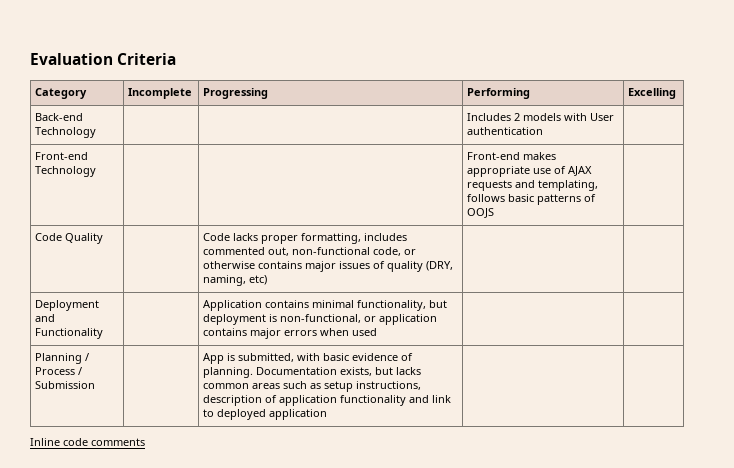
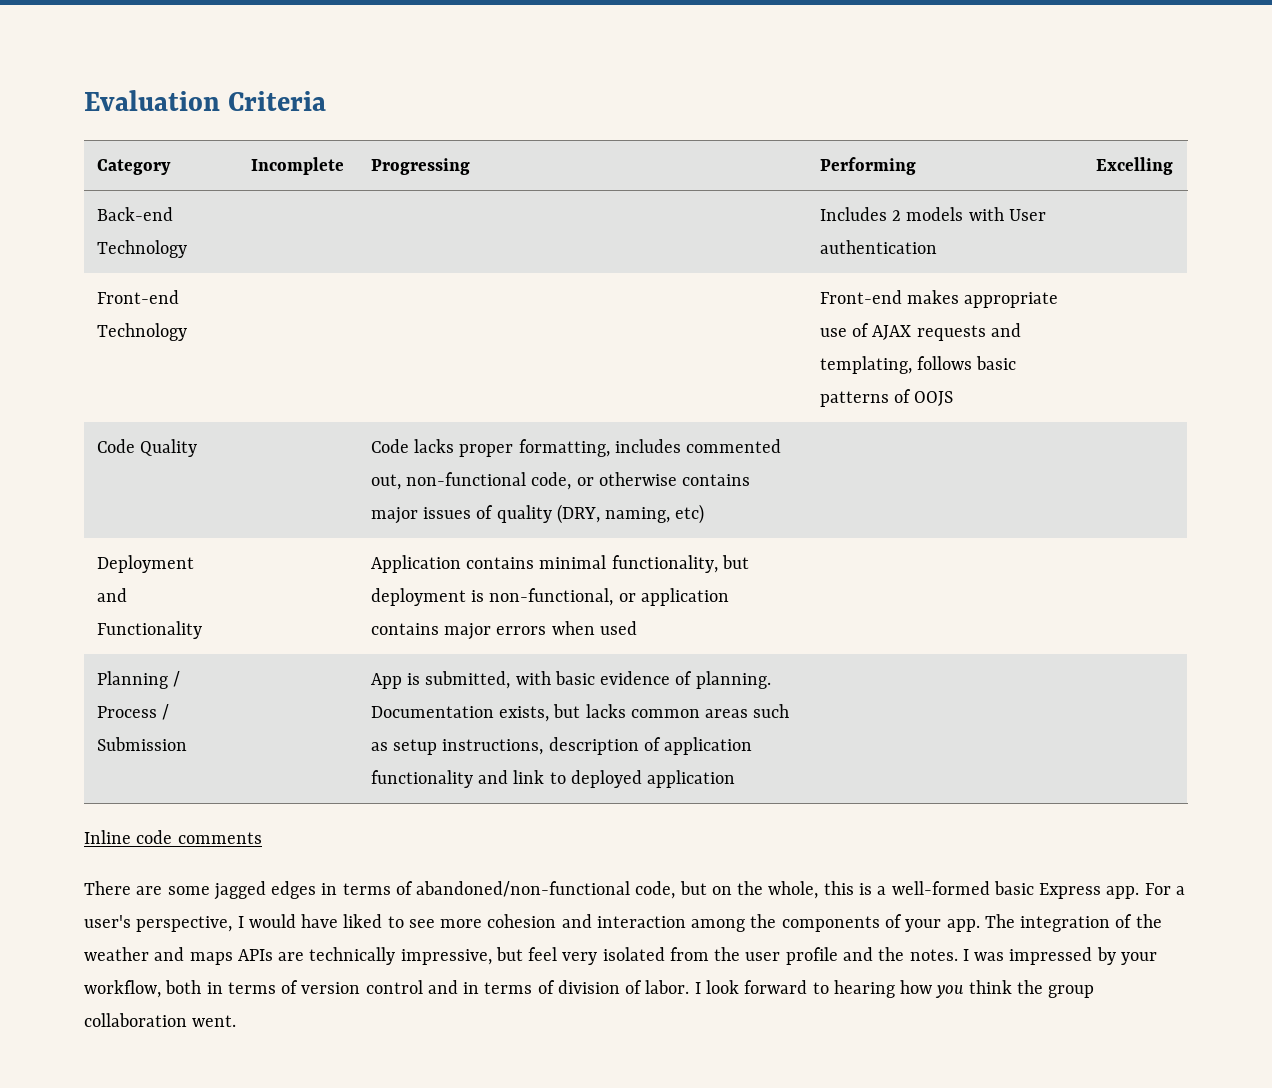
+ There are some jagged edges in terms of abandoned/non-functional code, but on the whole, this is a well-formed basic Express app. For a user's perspective, I would have liked to see more cohesion and interaction among the components of your app. The integration of the weather and maps APIs are technically impressive, but feel very isolated from the user profile and the notes. I was impressed by your workflow, both in terms of version control and in terms of division of labor. I look forward to hearing how you think the group collaboration went.

